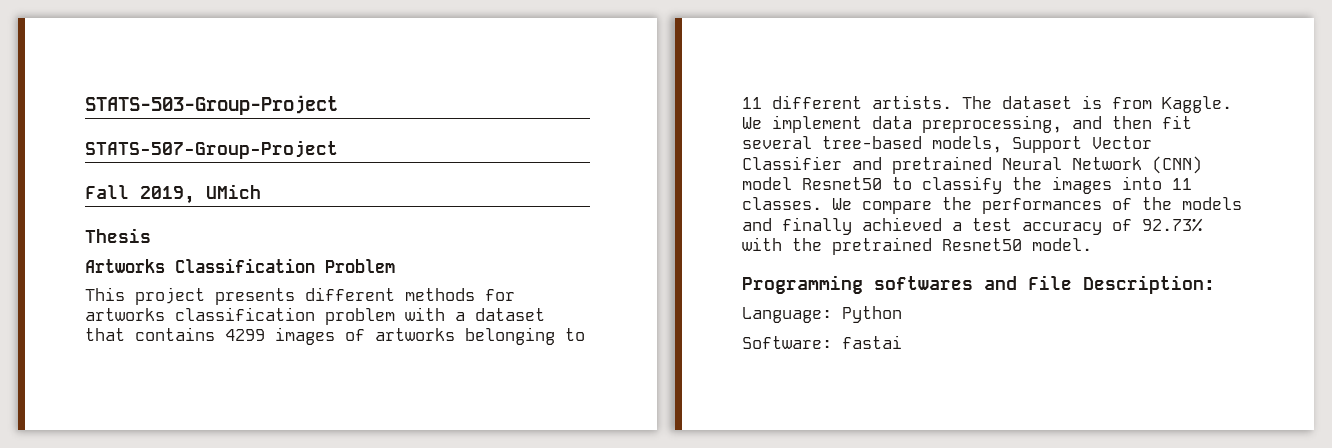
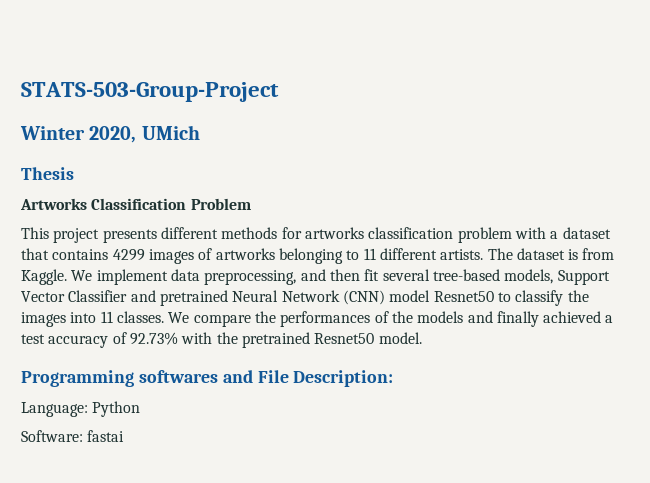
- STATS-507-Group-Project
- Fall 2019, UMich
+ Winter 2020, UMich

